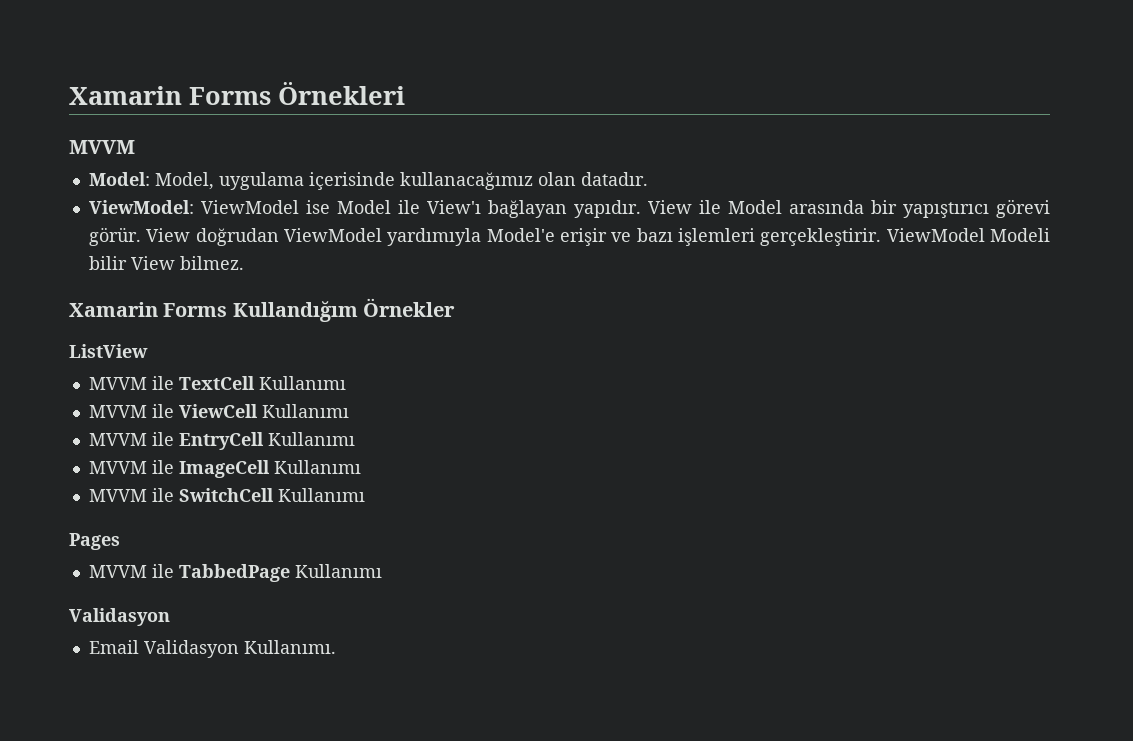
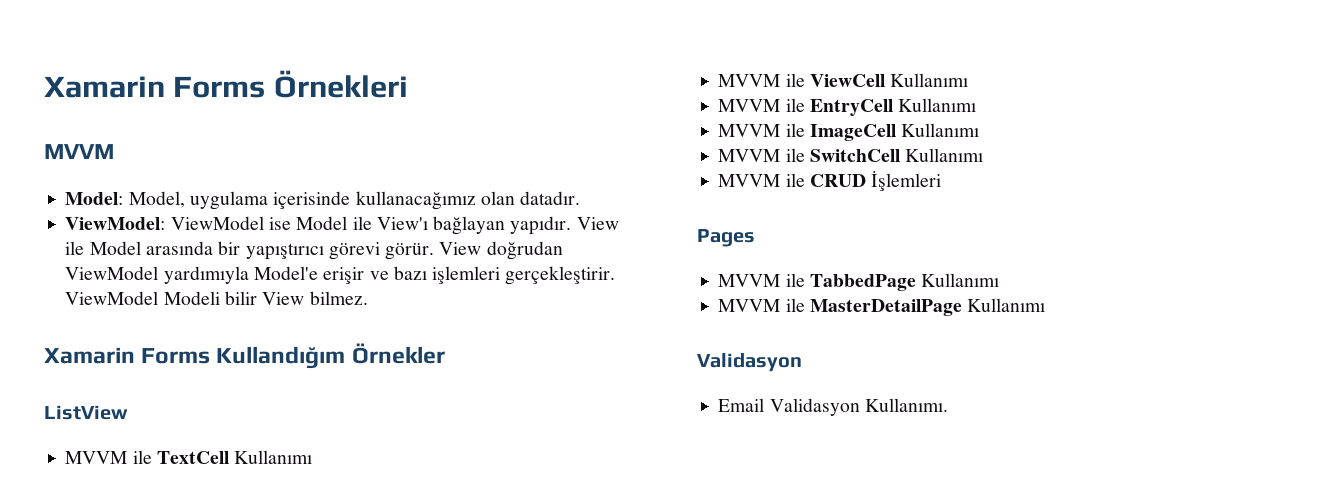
+ MVVM ile CRUD İşlemleri
+ MVVM ile MasterDetailPage Kullanımı

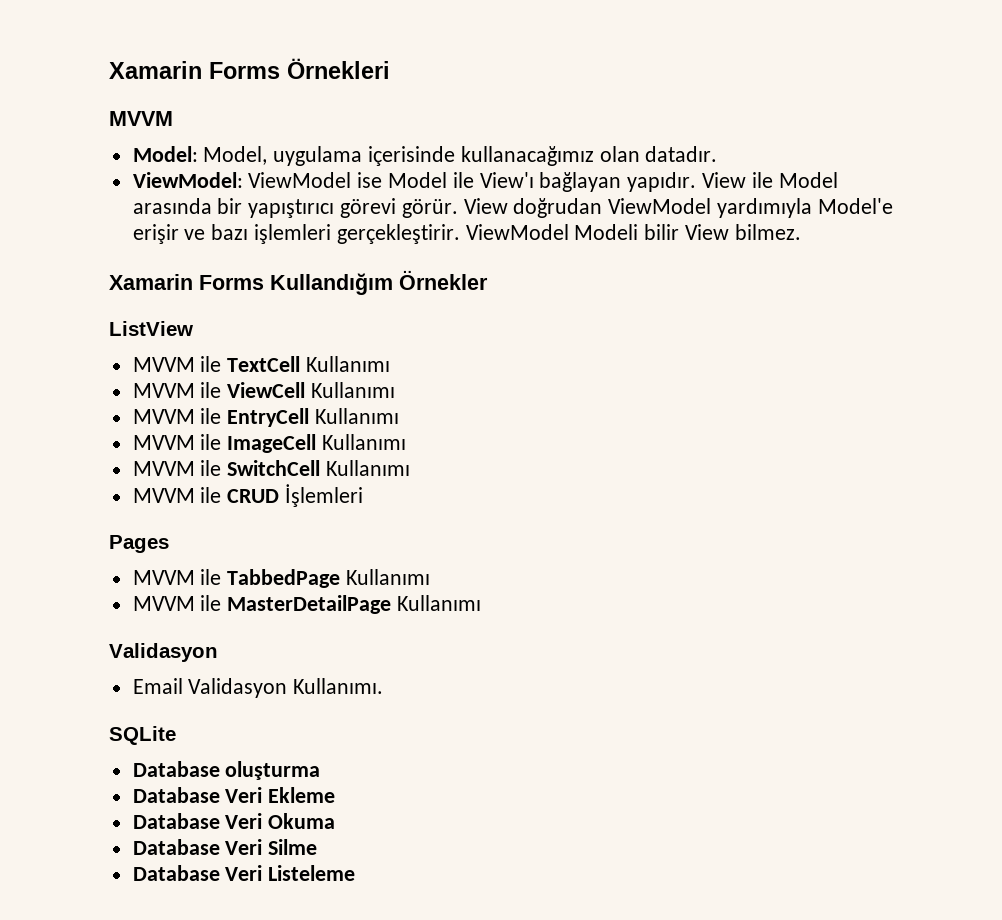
+ SQLite
+ Database oluşturma
+ Database Veri Ekleme
+ Database Veri Okuma
+ Database Veri Silme
+ Database Veri Listeleme

